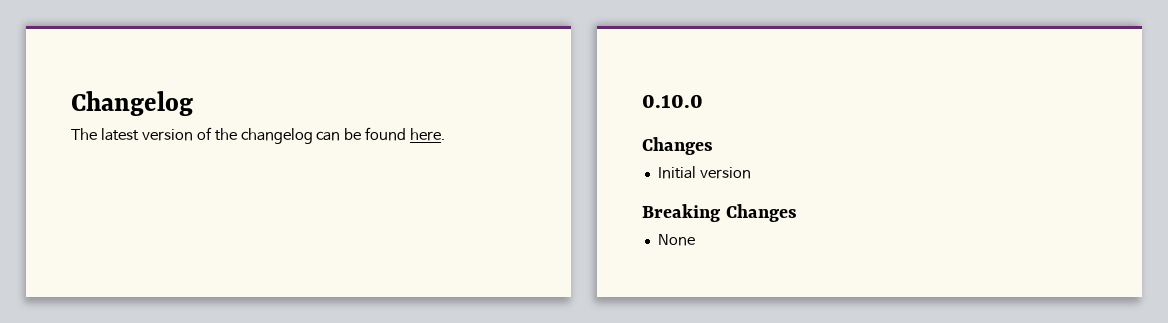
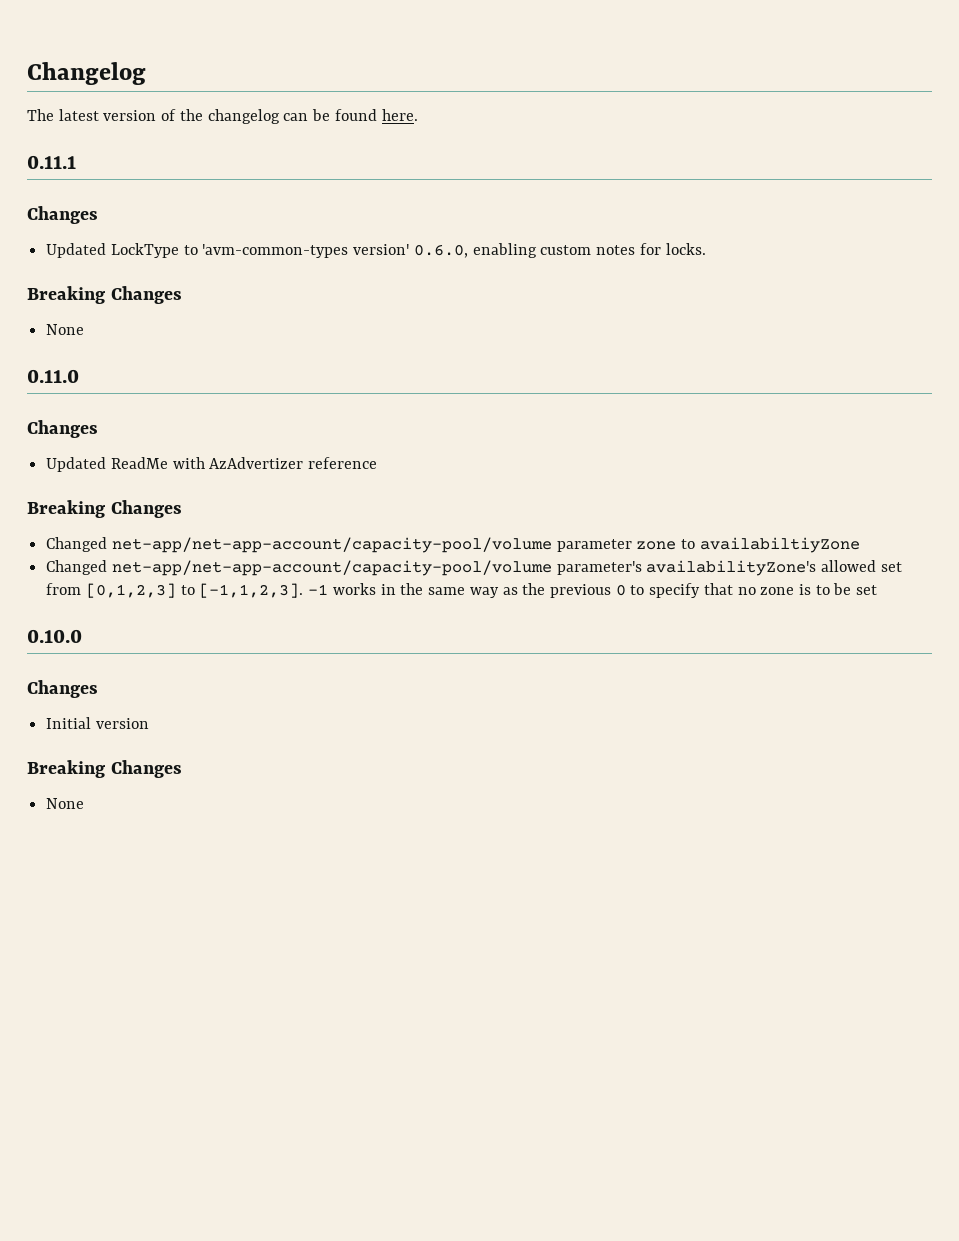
+ 0.11.1
+ Changes
+ Updated LockType to 'avm-common-types version' 0.6.0, enabling custom notes for locks.
+ Breaking Changes
+ None
+ 0.11.0
+ Changes
+ Updated ReadMe with AzAdvertizer reference
+ Breaking Changes
+ Changed net-app/net-app-account/capacity-pool/volume parameter zone to availabiltiyZone
+ Changed net-app/net-app-account/capacity-pool/volume parameter's availabilityZone's allowed set from [0,1,2,3] to [-1,1,2,3]. -1 works in the same way as the previous 0 to specify that no zone is to be set

